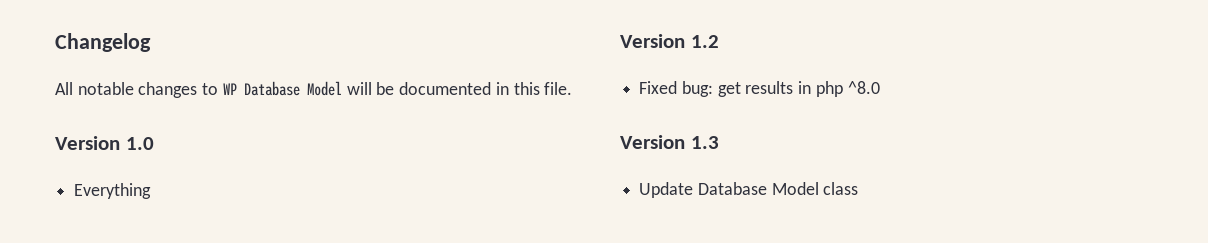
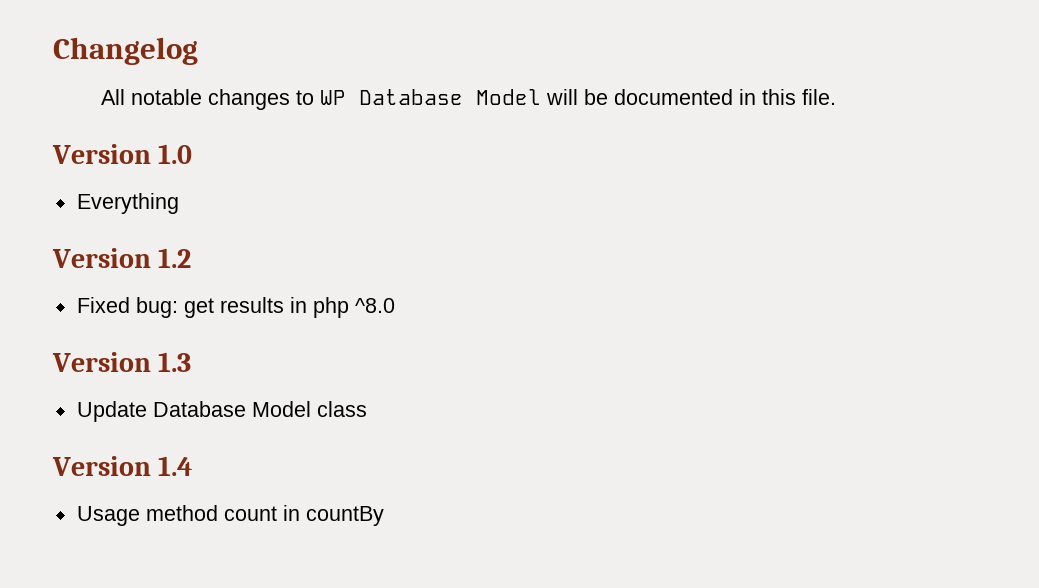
+ Version 1.4
+ Usage method count in countBy

